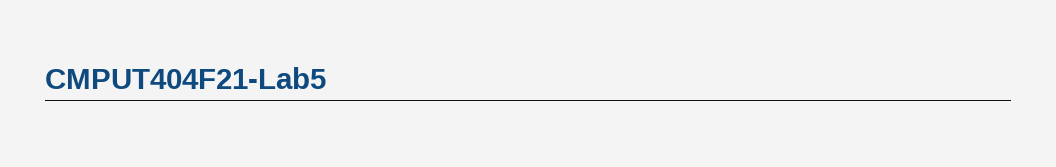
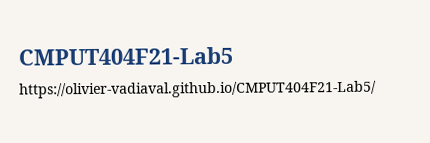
+ https://olivier-vadiaval.github.io/CMPUT404F21-Lab5/

